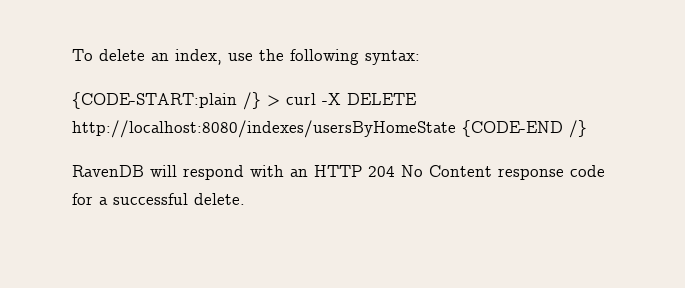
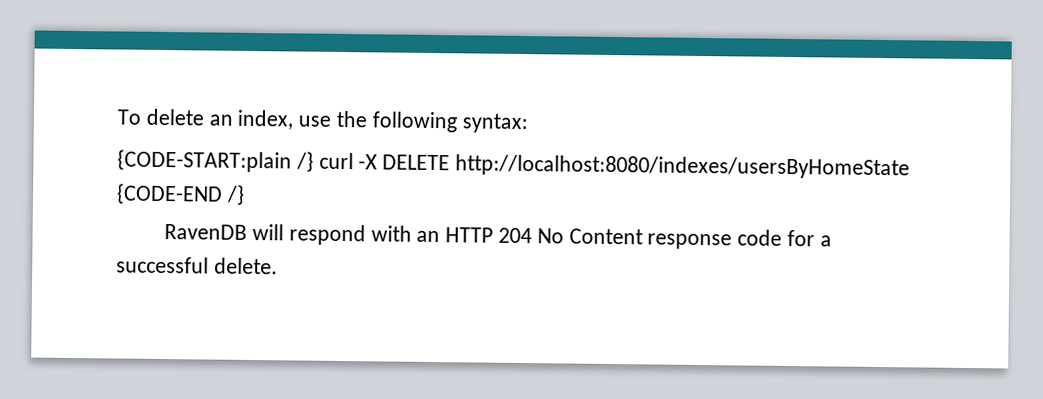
- {CODE-START:plain /} > curl -X DELETE http://localhost:8080/indexes/usersByHomeState {CODE-END /}
+ {CODE-START:plain /} curl -X DELETE http://localhost:8080/indexes/usersByHomeState {CODE-END /}

